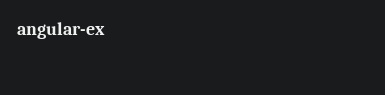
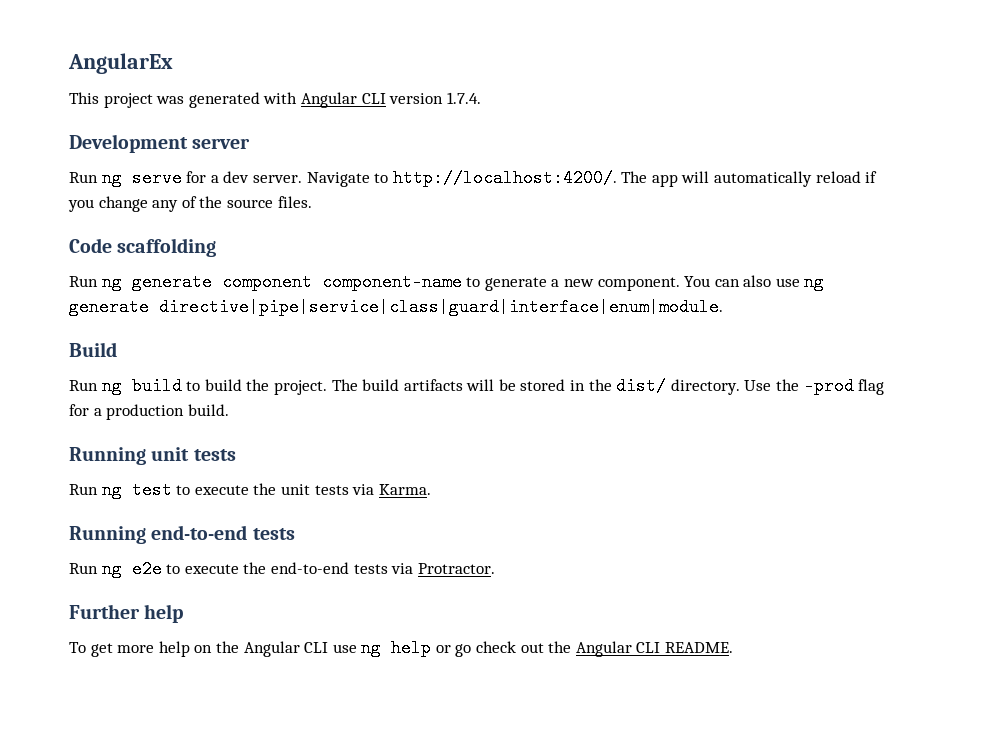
- angular-ex
+ AngularEx
+ This project was generated with Angular CLI version 1.7.4.
+ Development server
+ Run ng serve for a dev server. Navigate to http://localhost:4200/. The app will automatically reload if you change any of the source files.
+ Code scaffolding
+ Run ng generate component component-name to generate a new component. You can also use ng generate directive|pipe|service|class|guard|interface|enum|module.
+ Build
+ Run ng build to build the project. The build artifacts will be stored in the dist/ directory. Use the -prod flag for a production build.
+ Running unit tests
+ Run ng test to execute the unit tests via Karma.
+ Running end-to-end tests
+ Run ng e2e to execute the end-to-end tests via Protractor.
+ Further help
+ To get more help on the Angular CLI use ng help or go check out the Angular CLI README.

